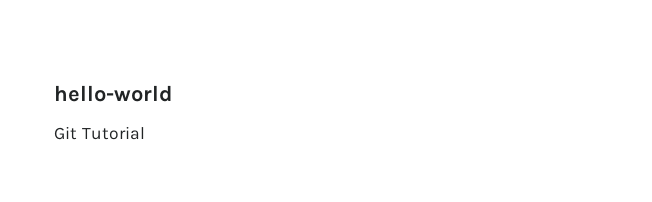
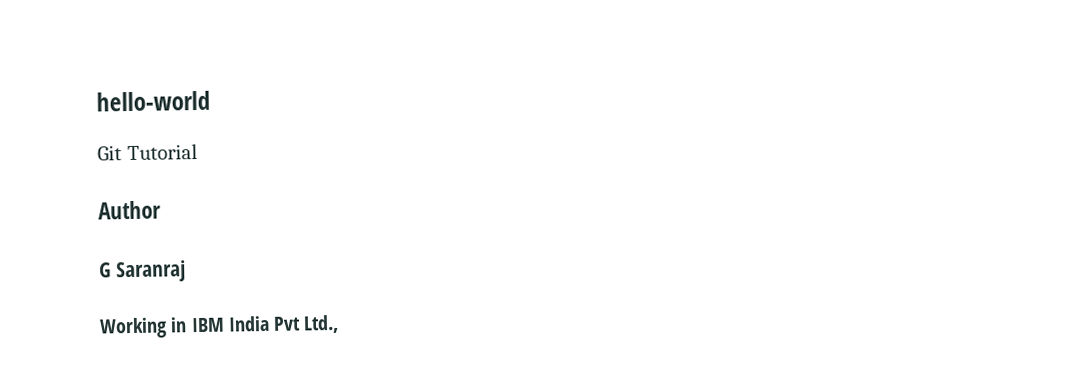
+ Author
+ G Saranraj
+ Working in IBM India Pvt Ltd.,

